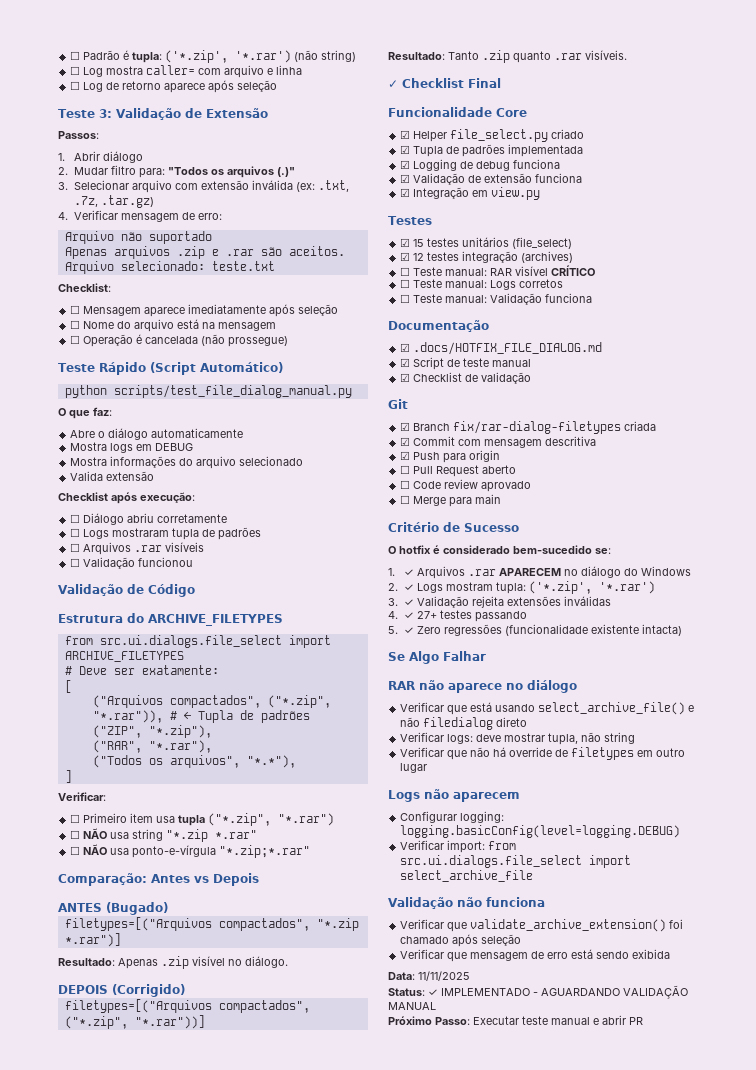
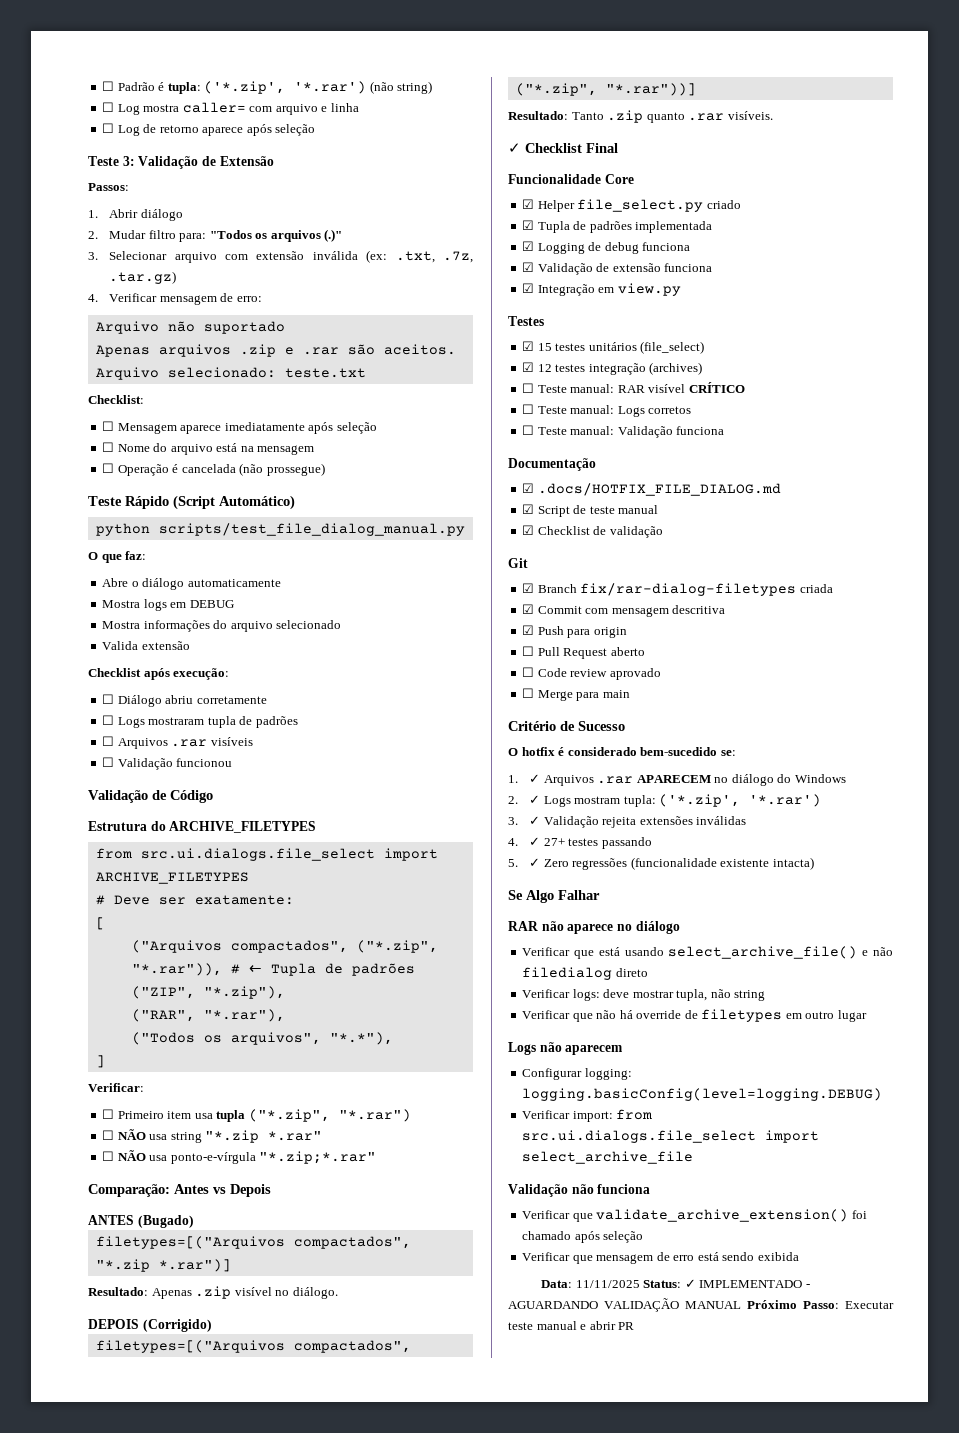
- Data: 11/11/2025
- Status: ✓ IMPLEMENTADO - AGUARDANDO VALIDAÇÃO MANUAL
- Próximo Passo: Executar teste manual e abrir PR
+ Data: 11/11/2025 Status: ✓ IMPLEMENTADO - AGUARDANDO VALIDAÇÃO MANUAL Próximo Passo: Executar teste manual e abrir PR

